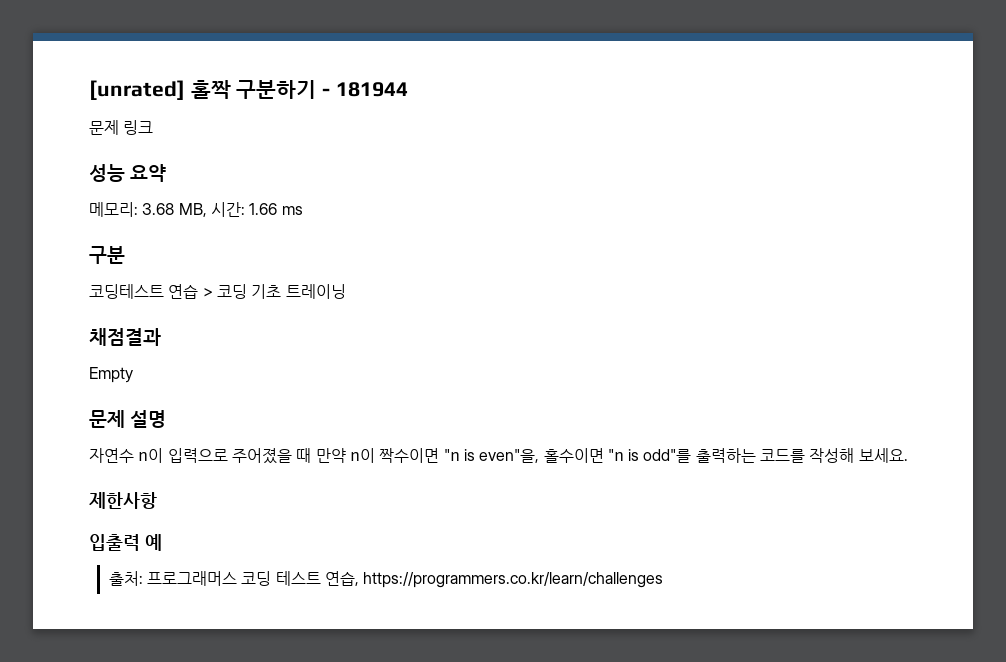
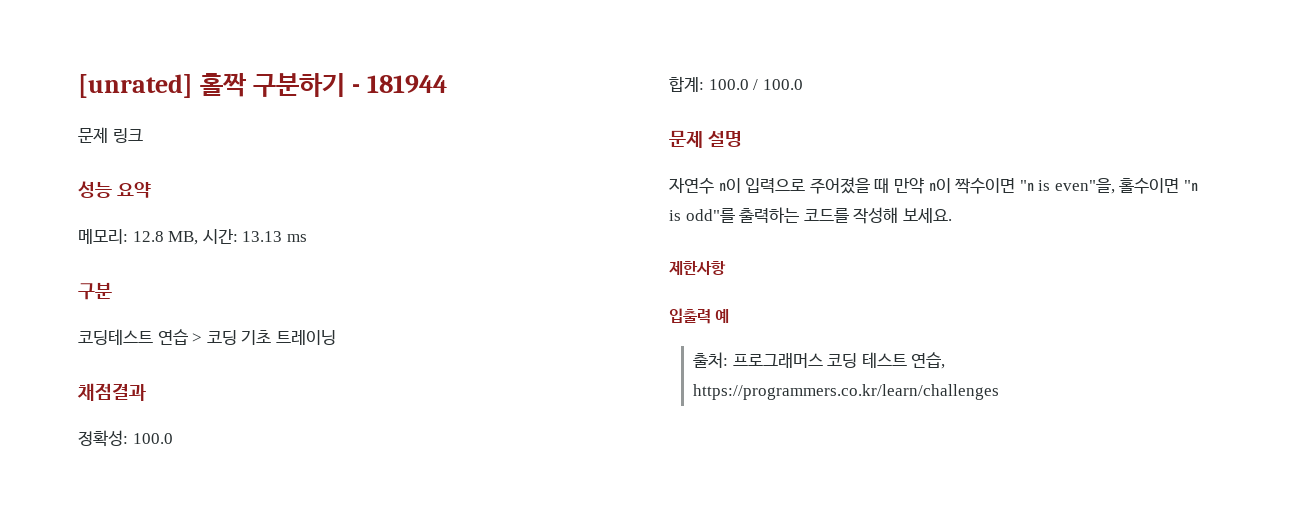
- 메모리: 3.68 MB, 시간: 1.66 ms
+ 메모리: 12.8 MB, 시간: 13.13 ms
- Empty
+ 정확성: 100.0
+ 합계: 100.0 / 100.0

